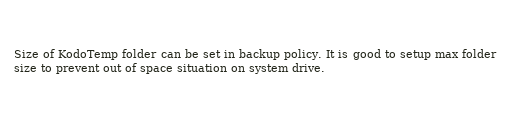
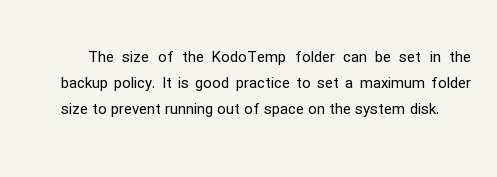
- Size of KodoTemp folder can be set in backup policy.
+ The size of the KodoTemp folder can be set in the backup policy.
- It is good to setup max folder size to prevent out of space situation on system drive.
+ It is good practice to set a maximum folder size to prevent running out of space on the system disk.

